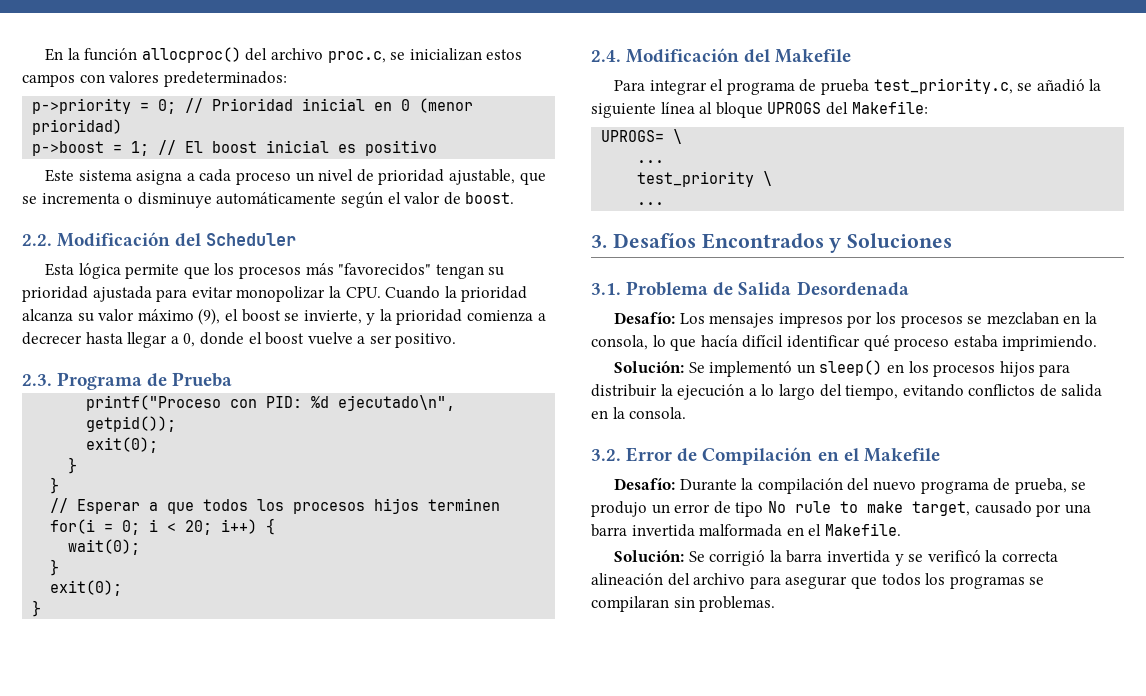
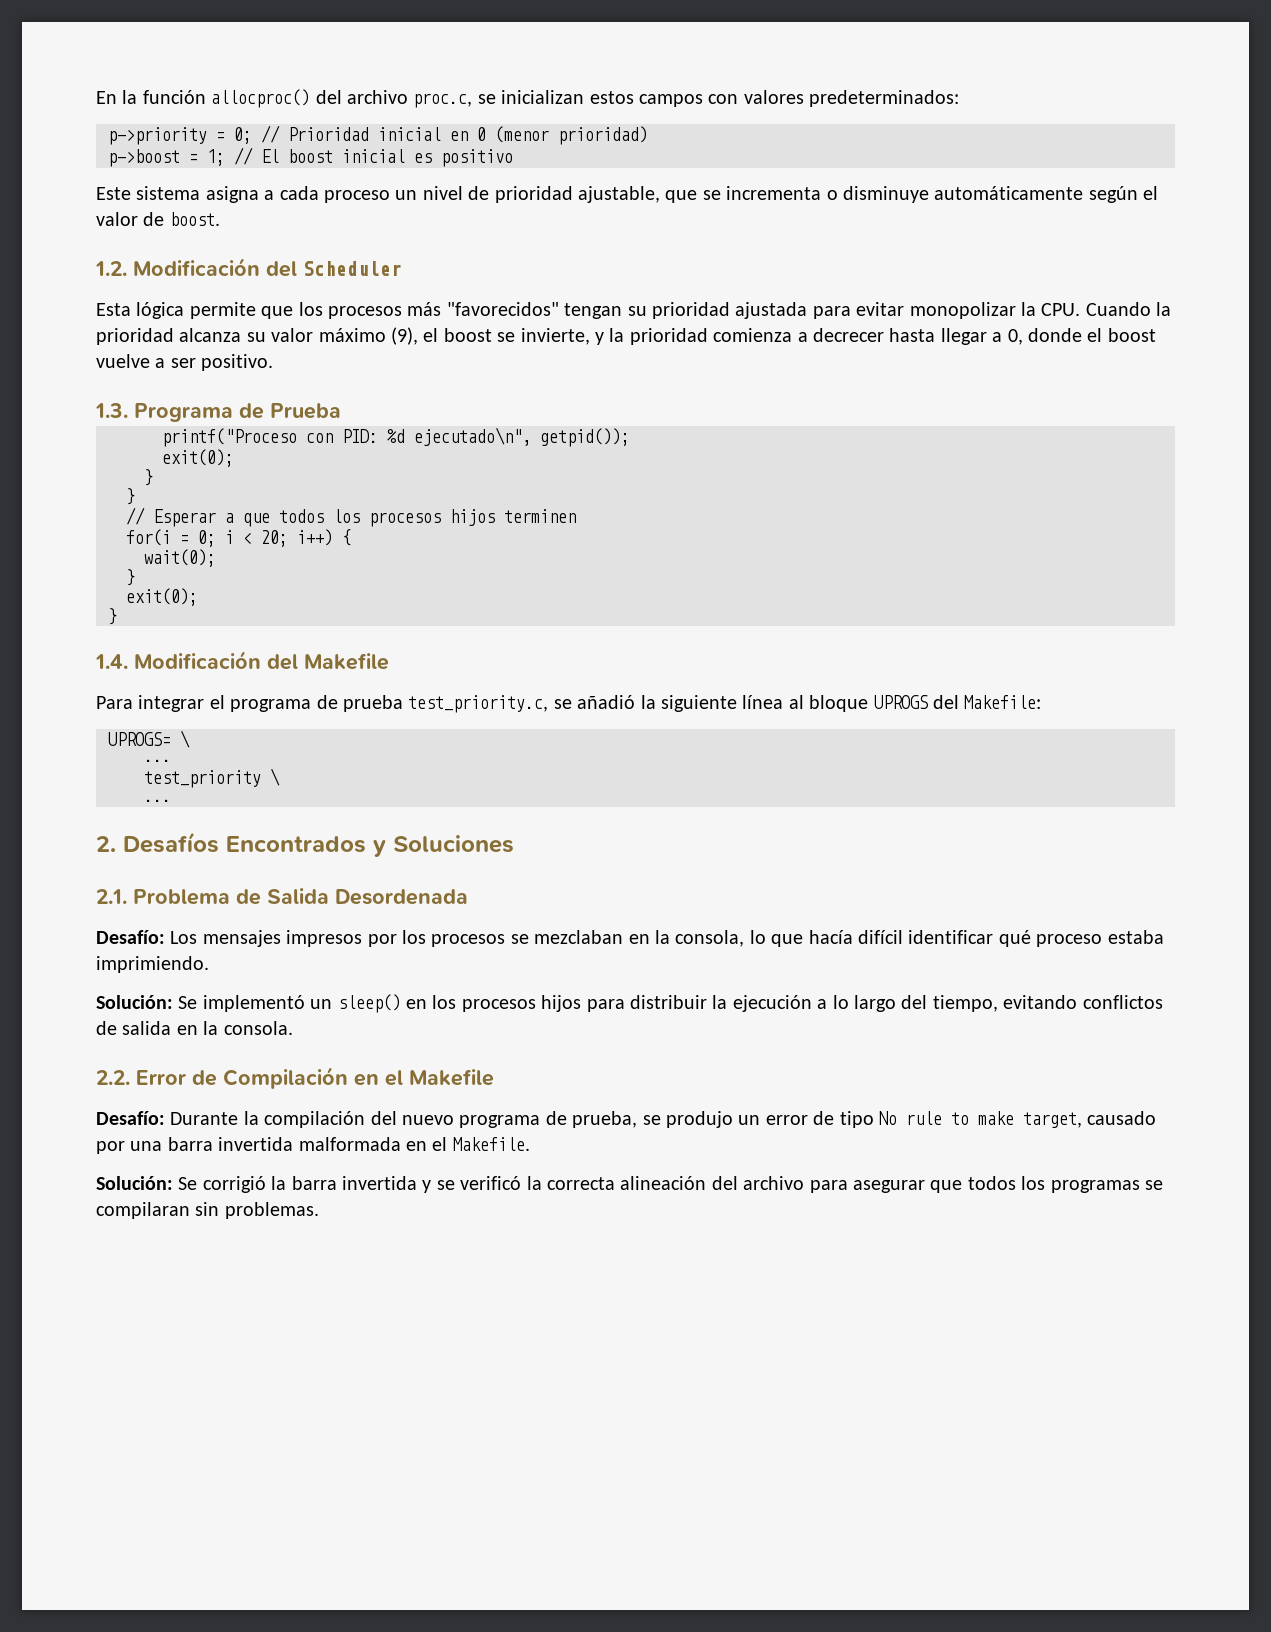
- 2.2. Modificación del Scheduler
+ 1.2. Modificación del Scheduler
- 2.3. Programa de Prueba
+ 1.3. Programa de Prueba
- 2.4. Modificación del Makefile
+ 1.4. Modificación del Makefile
- 3. Desafíos Encontrados y Soluciones
+ 2. Desafíos Encontrados y Soluciones
- 3.1. Problema de Salida Desordenada
+ 2.1. Problema de Salida Desordenada
- 3.2. Error de Compilación en el Makefile
+ 2.2. Error de Compilación en el Makefile

